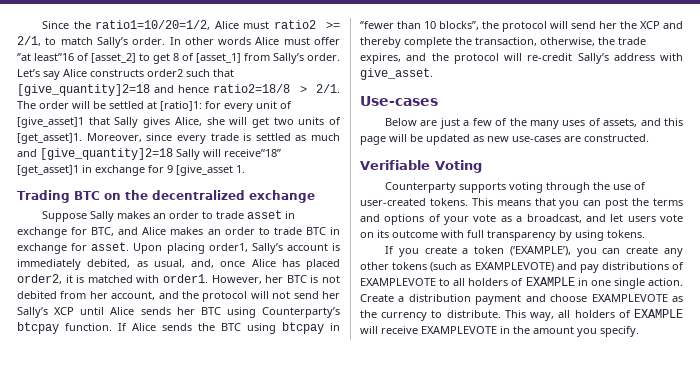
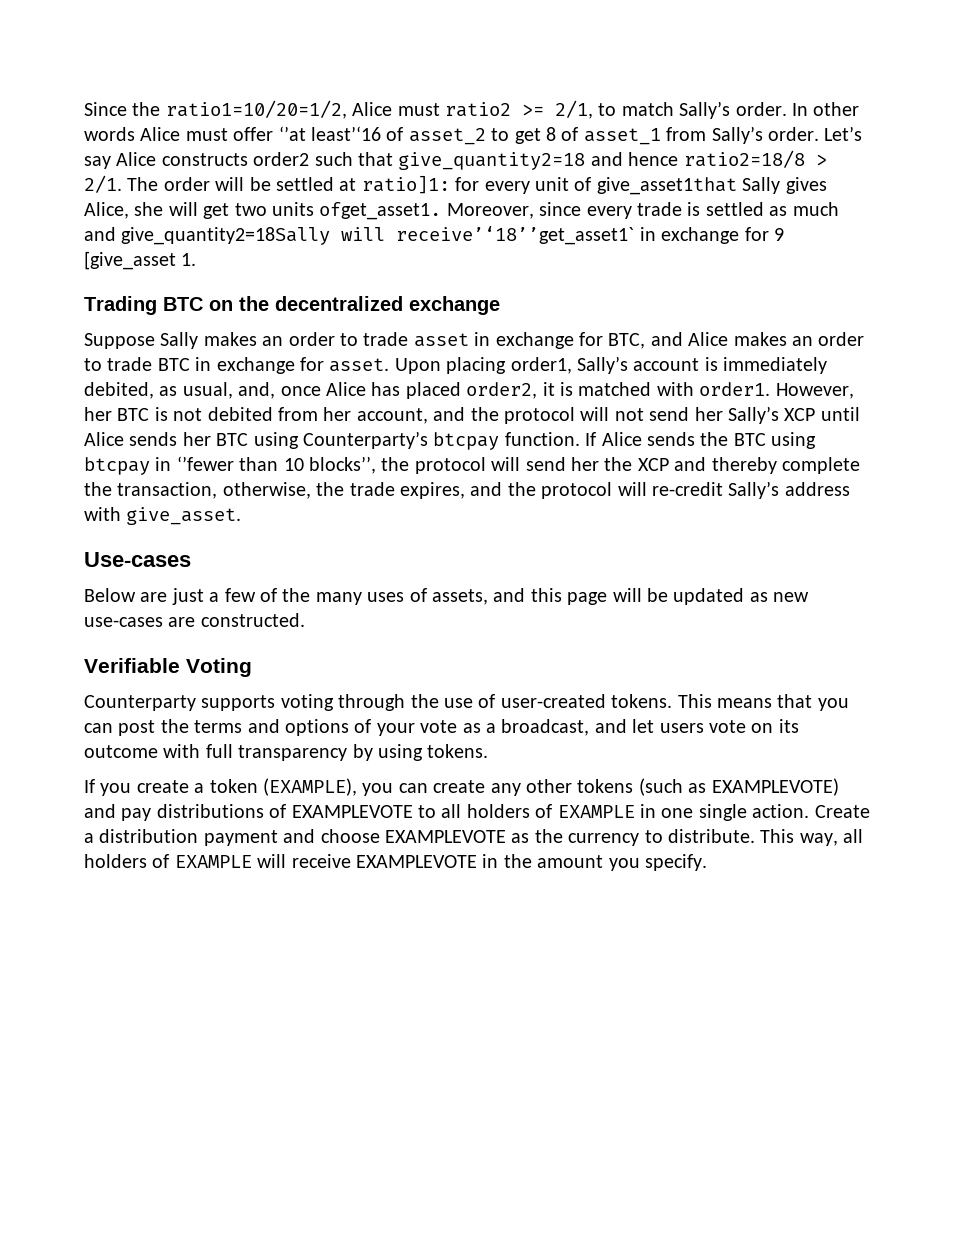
- In other words Alice must offer ‘’at least’‘16 of [asset_2] to get 8 of [asset_1] from Sally’s order.
+ In other words Alice must offer ‘’at least’‘16 of asset_2 to get 8 of asset_1 from Sally’s order.
- Let’s say Alice constructs order2 such that [give_quantity]2=18 and hence ratio2=18/8 > 2/1.
+ Let’s say Alice constructs order2 such that give_quantity2=18 and hence ratio2=18/8 > 2/1.
- The order will be settled at [ratio]1: for every unit of [give_asset]1 that Sally gives Alice, she will get two units of [get_asset]1.
+ The order will be settled at ratio]1: for every unit of give_asset1that Sally gives Alice, she will get two units ofget_asset1.
- Moreover, since every trade is settled as much and [give_quantity]2=18 Sally will receive’‘18’’ [get_asset]1 in exchange for 9 [give_asset 1.
+ Moreover, since every trade is settled as much and give_quantity2=18Sally will receive’‘18’’get_asset1` in exchange for 9 [give_asset 1.
- If you create a token (‘EXAMPLE’), you can create any other tokens (such as EXAMPLEVOTE) and pay distributions of EXAMPLEVOTE to all holders of EXAMPLE in one single action.
+ If you create a token (EXAMPLE), you can create any other tokens (such as EXAMPLEVOTE) and pay distributions of EXAMPLEVOTE to all holders of EXAMPLE in one single action.

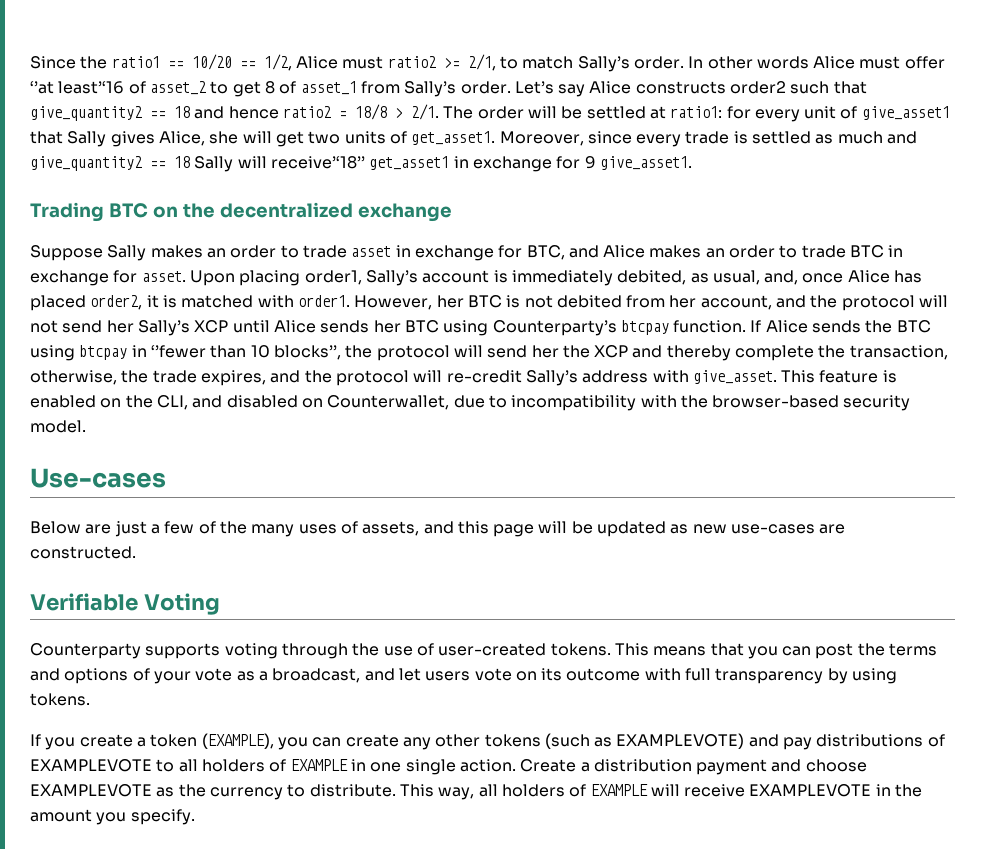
- Since the ratio1=10/20=1/2, Alice must ratio2 >= 2/1, to match Sally’s order.
+ Since the ratio1 == 10/20 == 1/2, Alice must ratio2 >= 2/1, to match Sally’s order.
- Let’s say Alice constructs order2 such that give_quantity2=18 and hence ratio2=18/8 > 2/1.
+ Let’s say Alice constructs order2 such that give_quantity2 == 18 and hence ratio2 = 18/8 > 2/1.
- The order will be settled at ratio]1: for every unit of give_asset1that Sally gives Alice, she will get two units ofget_asset1.
+ The order will be settled at ratio1: for every unit of give_asset1 that Sally gives Alice, she will get two units of get_asset1.
- Moreover, since every trade is settled as much and give_quantity2=18Sally will receive’‘18’’get_asset1` in exchange for 9 [give_asset 1.
+ Moreover, since every trade is settled as much and give_quantity2 == 18 Sally will receive’‘18’’ get_asset1 in exchange for 9 give_asset1.
+ This feature is enabled on the CLI, and disabled on Counterwallet, due to incompatibility with the browser-based security model.

